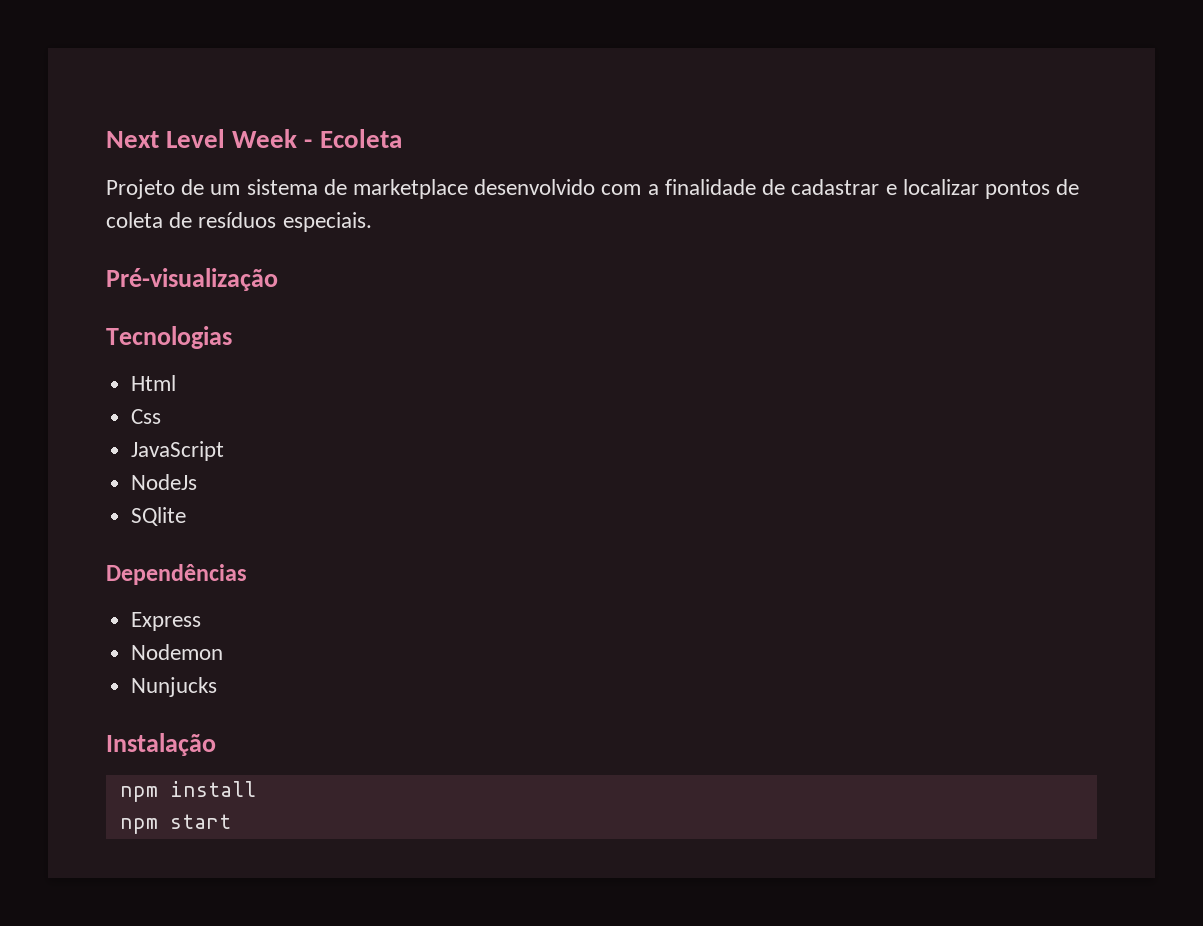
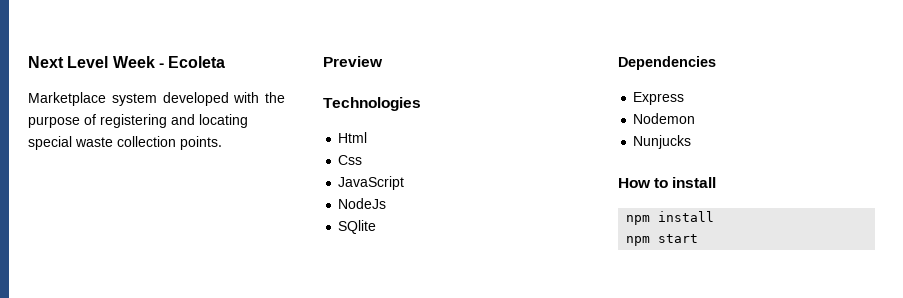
- Projeto de um sistema de marketplace desenvolvido com a finalidade de cadastrar e localizar pontos de coleta de resíduos especiais.
- Pré-visualização
- Tecnologias
+ Marketplace system developed with the purpose of registering and locating special waste collection points.
+ Preview
+ Technologies
- Dependências
+ Dependencies
- Instalação
+ How to install

